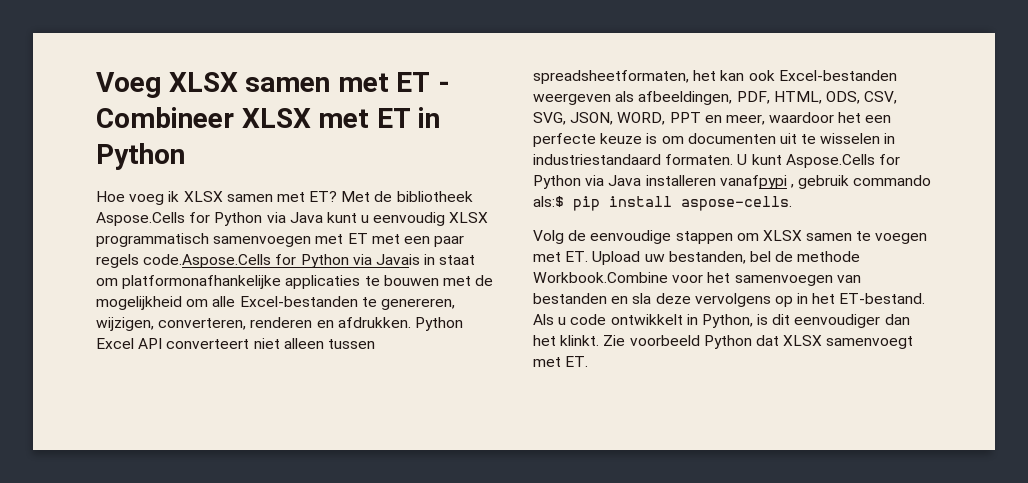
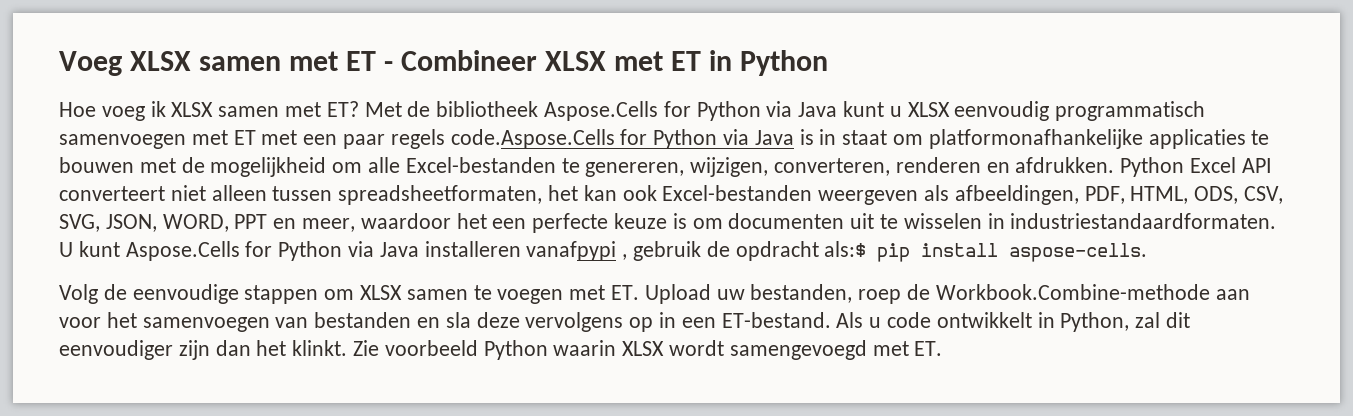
- Met de bibliotheek Aspose.Cells for Python via Java kunt u eenvoudig XLSX programmatisch samenvoegen met ET met een paar regels code.Aspose.Cells for Python via Javais in staat om platformonafhankelijke applicaties te bouwen met de mogelijkheid om alle Excel-bestanden te genereren, wijzigen, converteren, renderen en afdrukken.
+ Met de bibliotheek Aspose.Cells for Python via Java kunt u XLSX eenvoudig programmatisch samenvoegen met ET met een paar regels code.Aspose.Cells for Python via Java is in staat om platformonafhankelijke applicaties te bouwen met de mogelijkheid om alle Excel-bestanden te genereren, wijzigen, converteren, renderen en afdrukken.
- Python Excel API converteert niet alleen tussen spreadsheetformaten, het kan ook Excel-bestanden weergeven als afbeeldingen, PDF, HTML, ODS, CSV, SVG, JSON, WORD, PPT en meer, waardoor het een perfecte keuze is om documenten uit te wisselen in industriestandaard formaten.
+ Python Excel API converteert niet alleen tussen spreadsheetformaten, het kan ook Excel-bestanden weergeven als afbeeldingen, PDF, HTML, ODS, CSV, SVG, JSON, WORD, PPT en meer, waardoor het een perfecte keuze is om documenten uit te wisselen in industriestandaardformaten.
- U kunt Aspose.Cells for Python via Java installeren vanafpypi , gebruik commando als:$ pip install aspose-cells.
+ U kunt Aspose.Cells for Python via Java installeren vanafpypi , gebruik de opdracht als:$ pip install aspose-cells.
- Volg de eenvoudige stappen om XLSX samen te voegen met ET. Upload uw bestanden, bel de methode Workbook.Combine voor het samenvoegen van bestanden en sla deze vervolgens op in het ET-bestand.
+ Volg de eenvoudige stappen om XLSX samen te voegen met ET. Upload uw bestanden, roep de Workbook.Combine-methode aan voor het samenvoegen van bestanden en sla deze vervolgens op in een ET-bestand.
- Als u code ontwikkelt in Python, is dit eenvoudiger dan het klinkt.
+ Als u code ontwikkelt in Python, zal dit eenvoudiger zijn dan het klinkt.
- Zie voorbeeld Python dat XLSX samenvoegt met ET.
+ Zie voorbeeld Python waarin XLSX wordt samengevoegd met ET.

